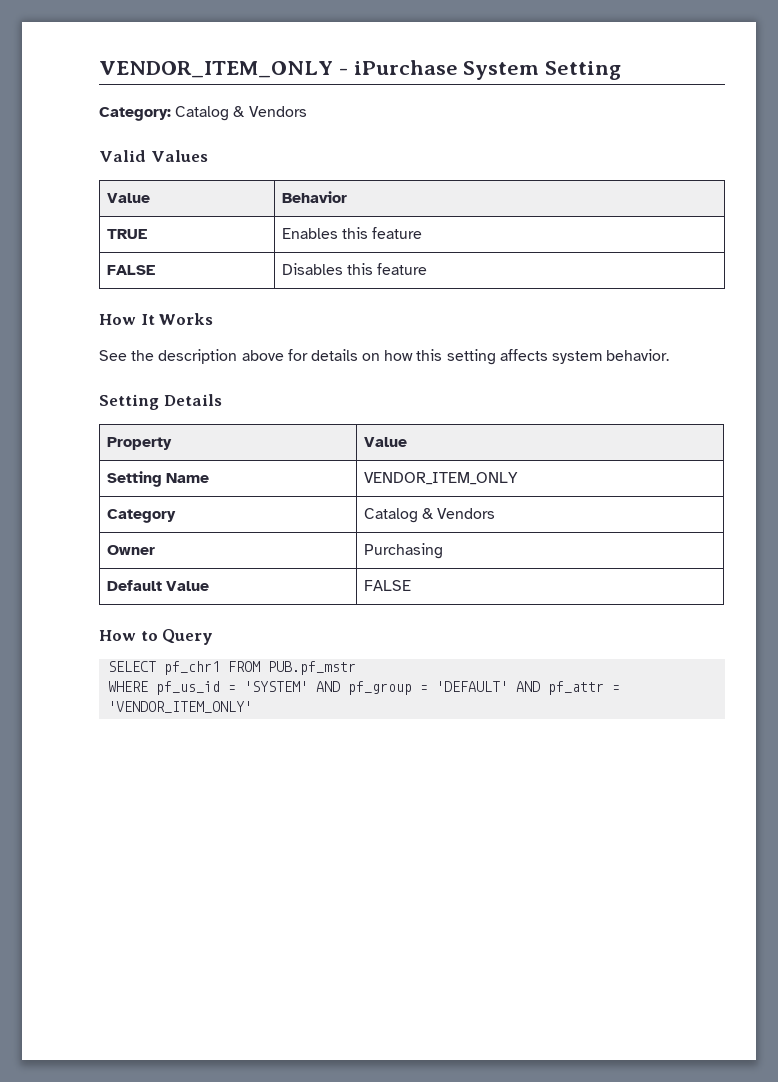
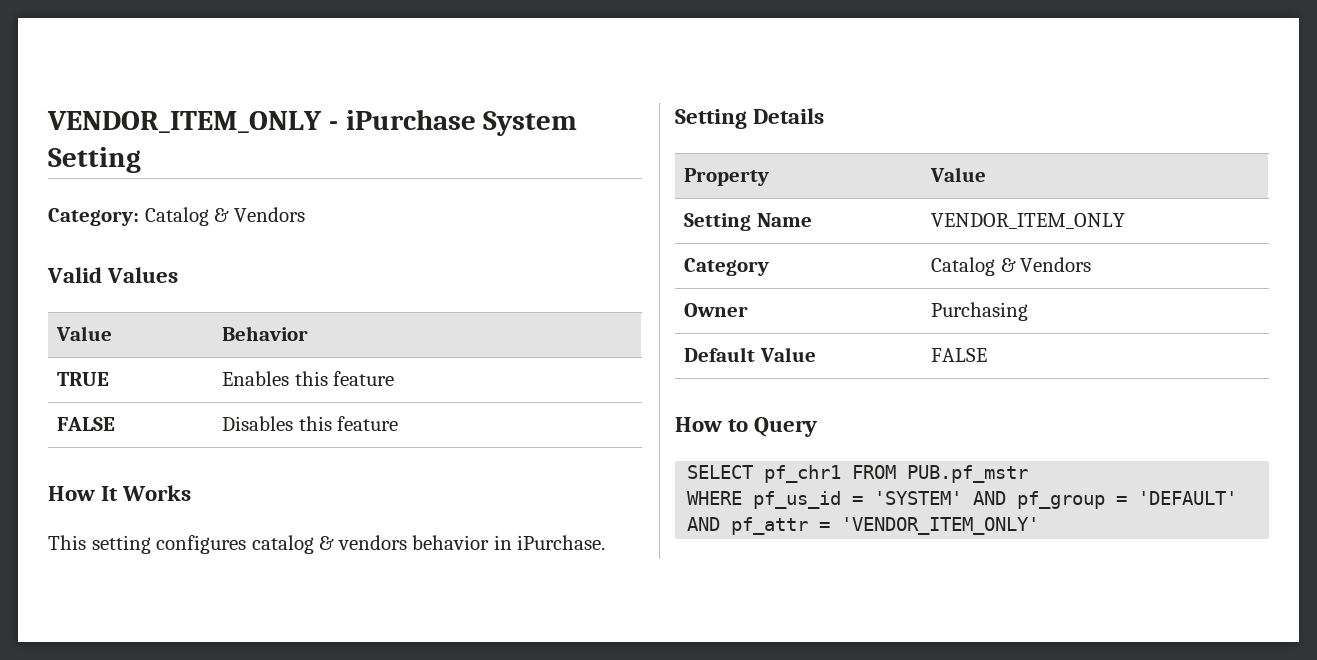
- See the description above for details on how this setting affects system behavior.
+ This setting configures catalog & vendors behavior in iPurchase.

